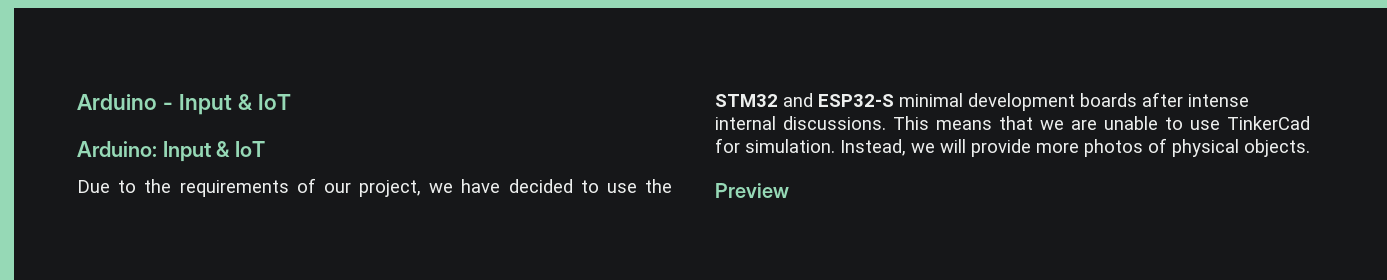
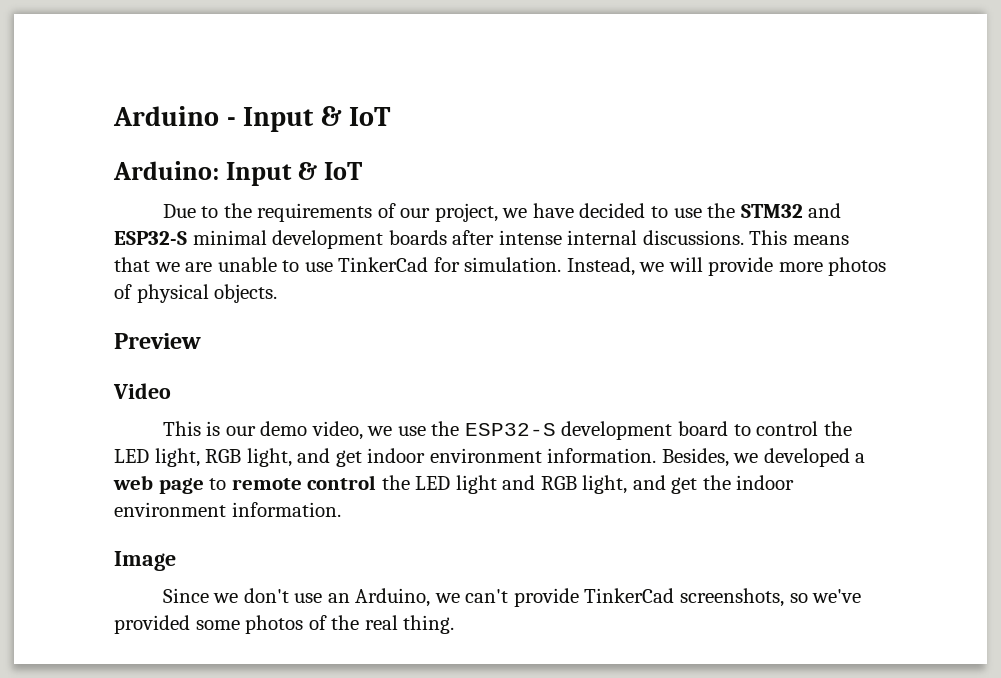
+ Video
+ This is our demo video, we use the ESP32-S development board to control the LED light, RGB light, and get indoor environment information. Besides, we developed a web page to remote control the LED light and RGB light, and get the indoor environment information.
+ Image
+ Since we don't use an Arduino, we can't provide TinkerCad screenshots, so we've provided some photos of the real thing.

